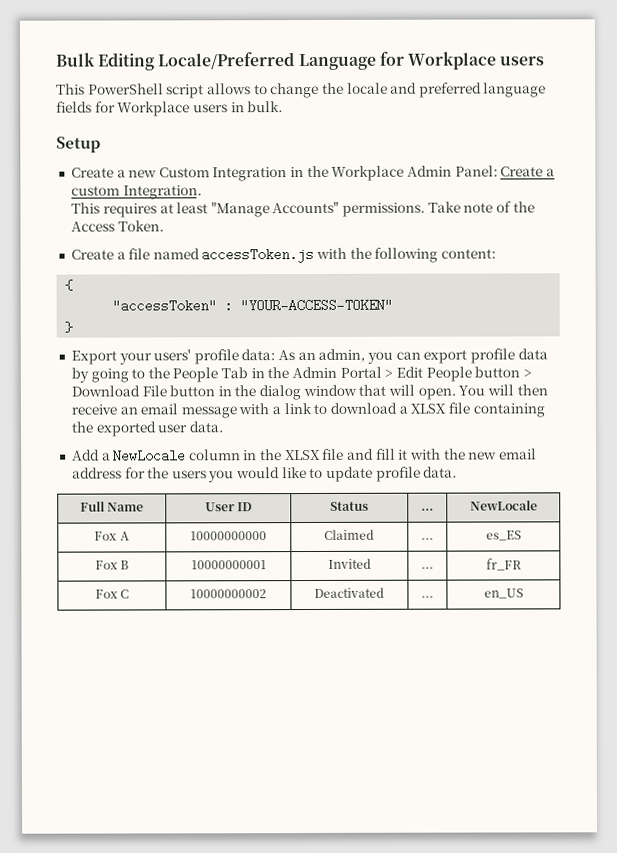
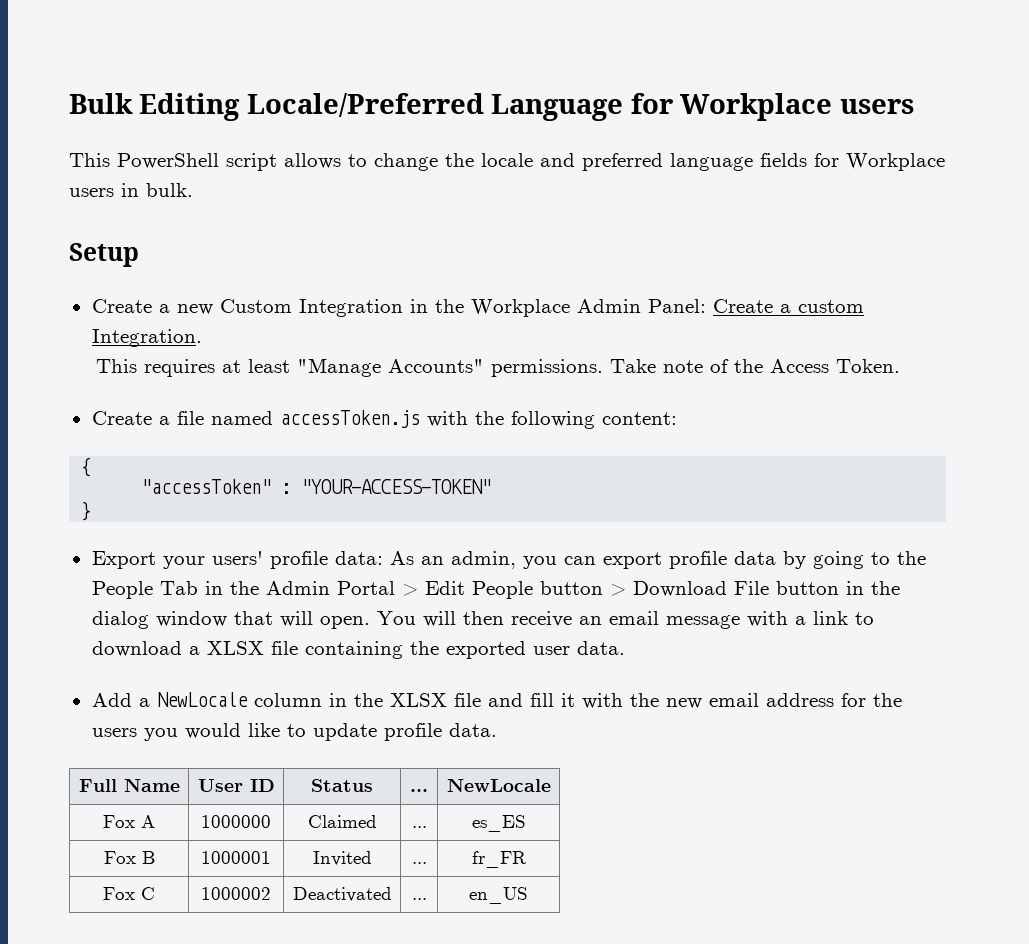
- Fox A | 10000000000 | Claimed | ... | es_ES
+ Fox A | 1000000 | Claimed | ... | es_ES
- Fox B | 10000000001 | Invited | ... | fr_FR
+ Fox B | 1000001 | Invited | ... | fr_FR
- Fox C | 10000000002 | Deactivated | ... | en_US
+ Fox C | 1000002 | Deactivated | ... | en_US

